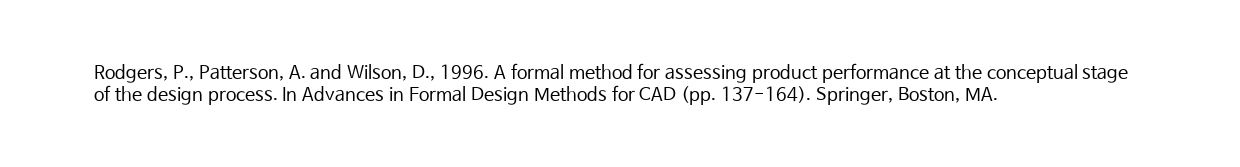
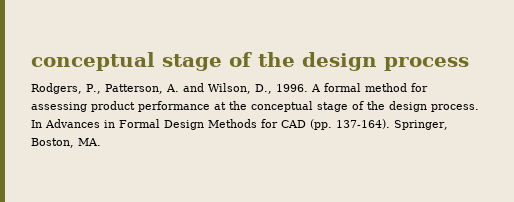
+ conceptual stage of the design process

